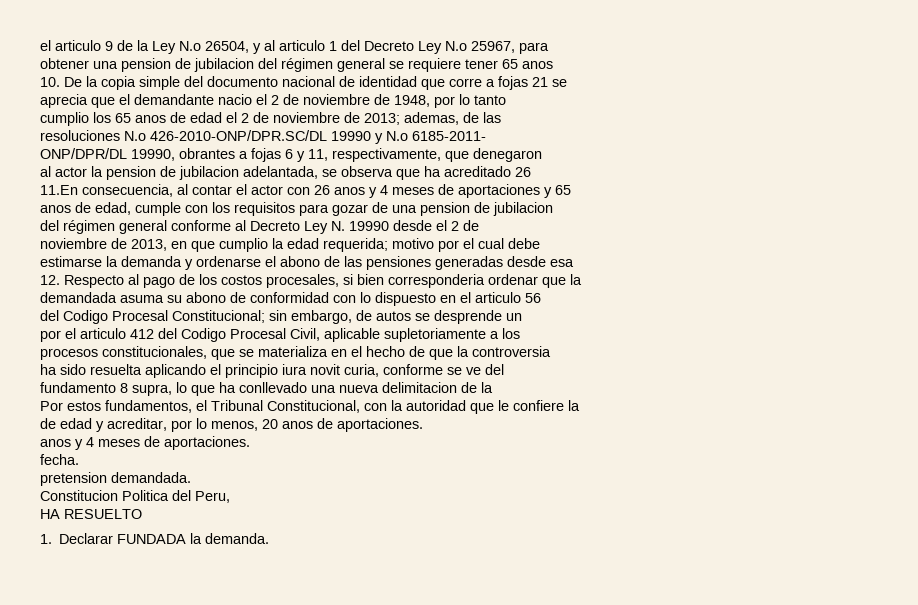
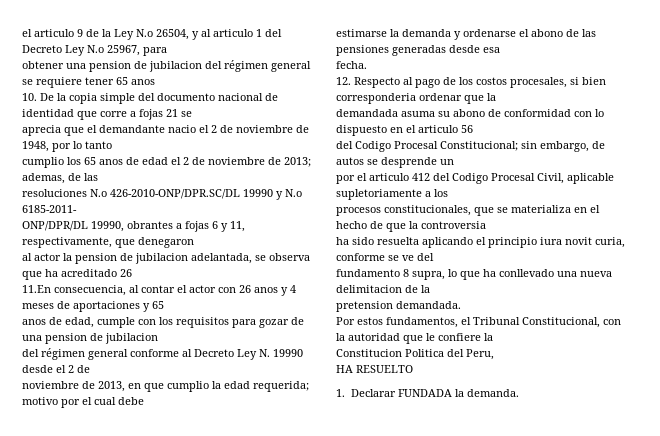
+ fecha.
+ pretension demandada.
- de edad y acreditar, por lo menos, 20 anos de aportaciones.
- anos y 4 meses de aportaciones.
- fecha.
- pretension demandada.

